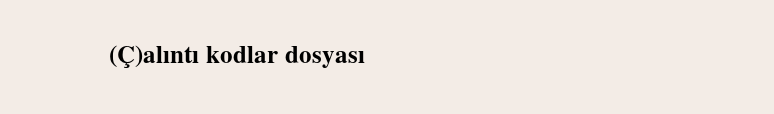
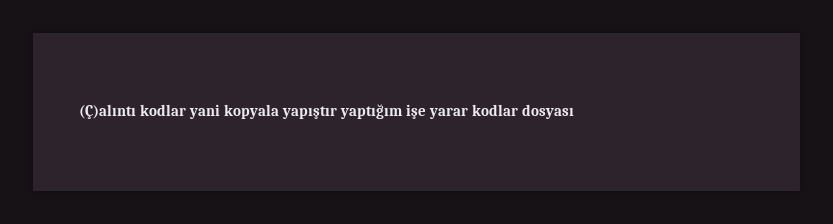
- (Ç)alıntı kodlar dosyası
+ (Ç)alıntı kodlar yani kopyala yapıştır yaptığım işe yarar kodlar dosyası

